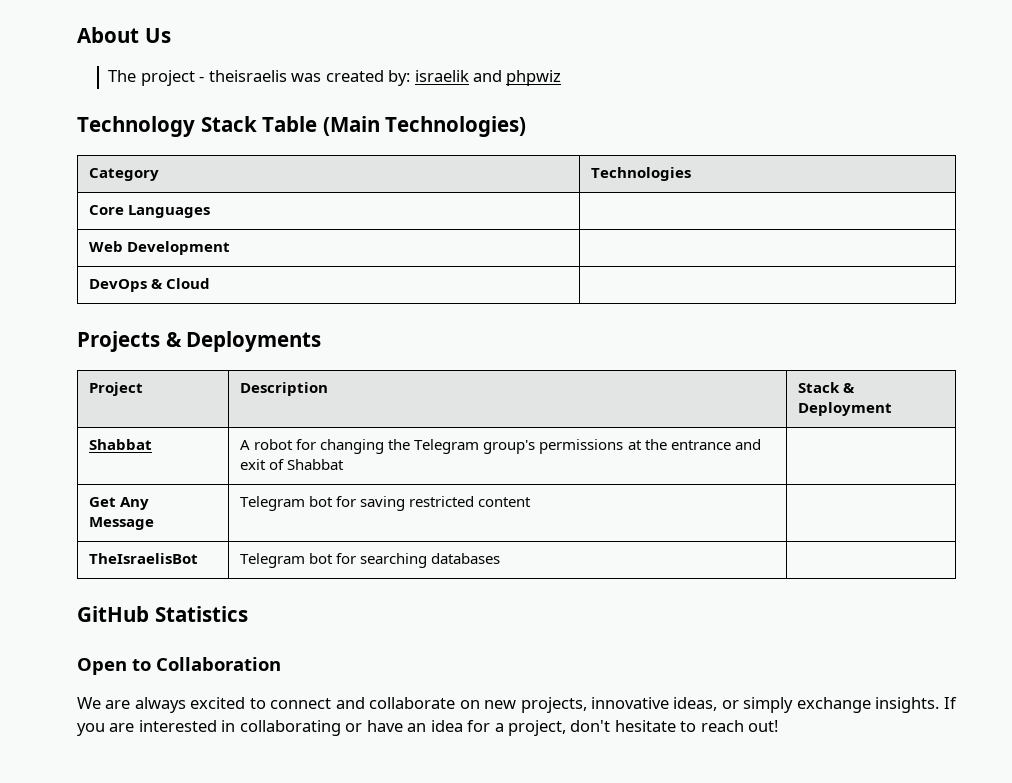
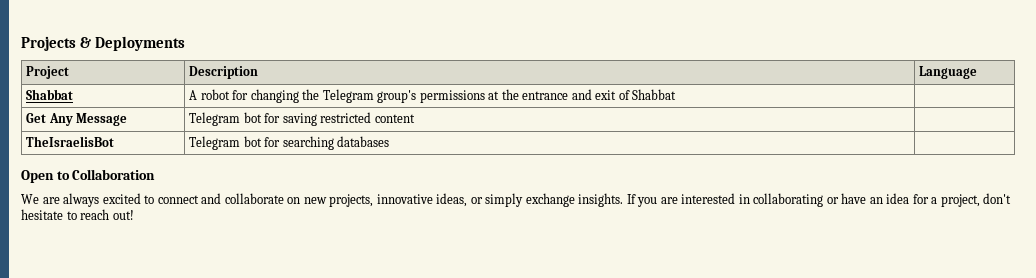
- About Us
- The project - theisraelis was created by: israelik and phpwiz
- Technology Stack Table (Main Technologies)
- Category | Technologies
- Core Languages |
- Web Development |
- DevOps & Cloud |
- Project | Description | Stack & Deployment
+ Project | Description | Language
- GitHub Statistics

